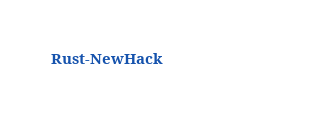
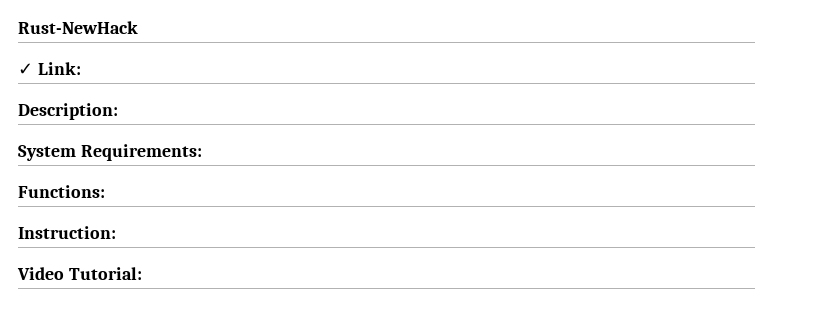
+ ✓ Link:
+ Description:
+ System Requirements:
+ Functions:
+ Instruction:
+ Video Tutorial:

